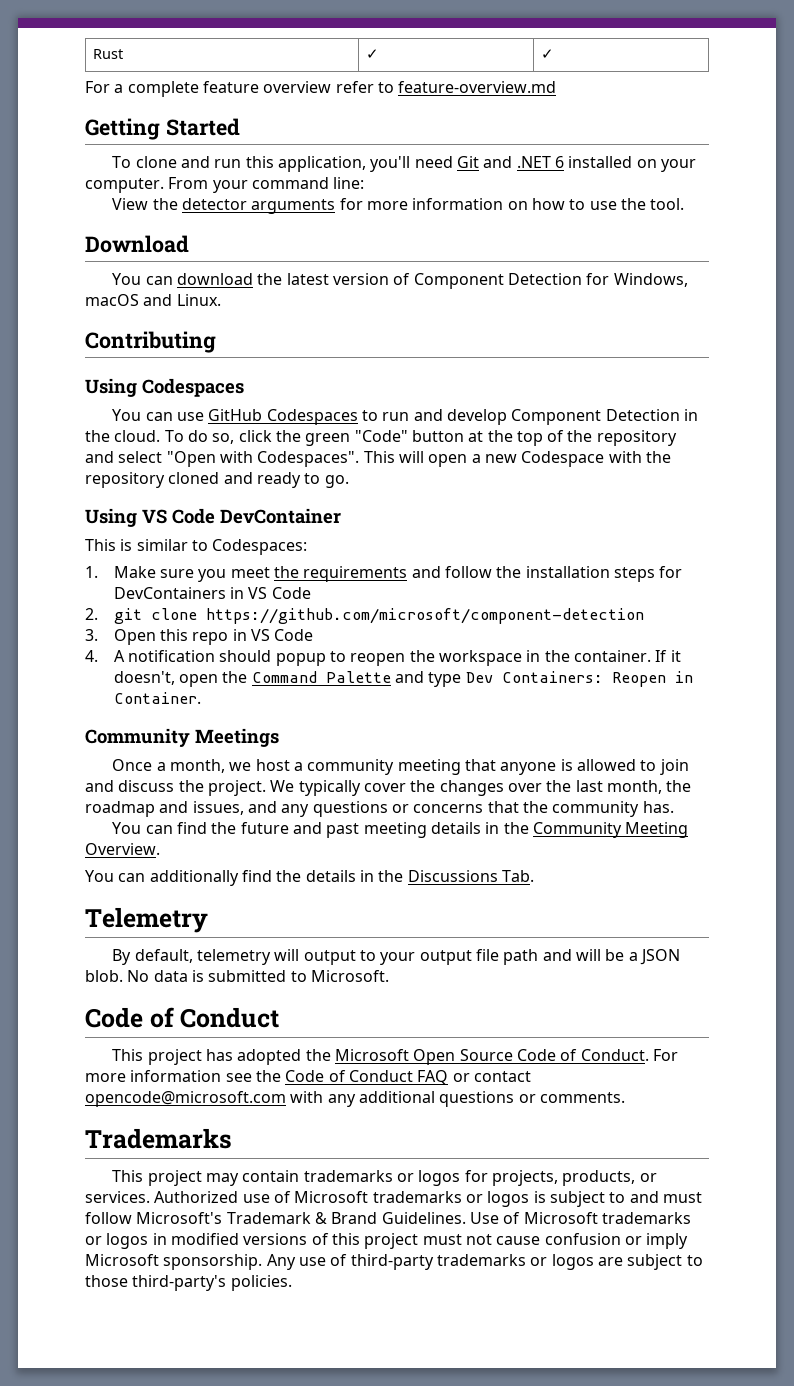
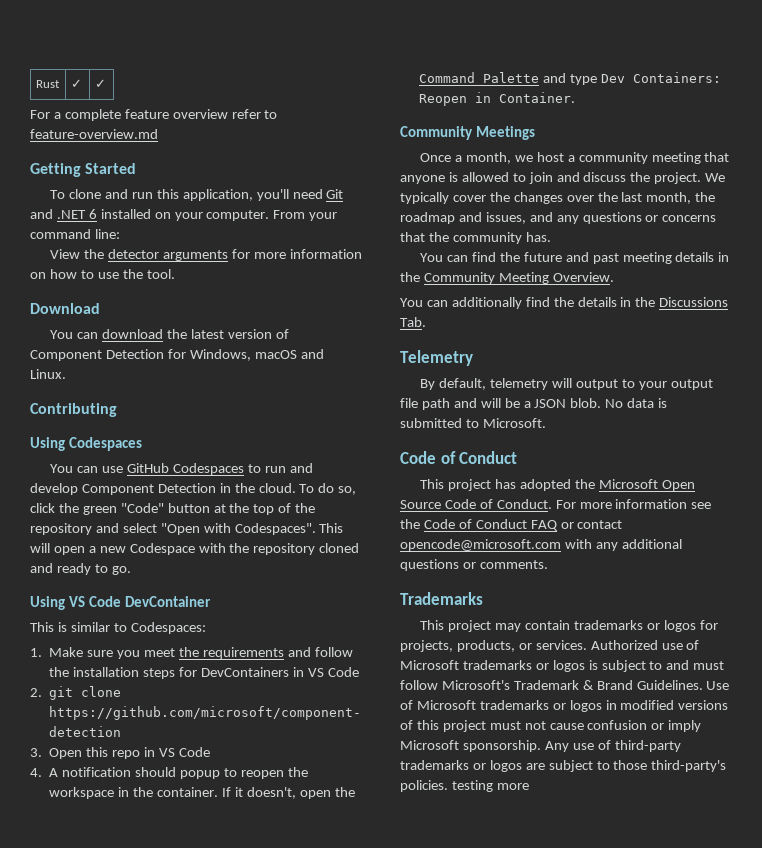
- Any use of third-party trademarks or logos are subject to those third-party's policies.
+ Any use of third-party trademarks or logos are subject to those third-party's policies. testing more

